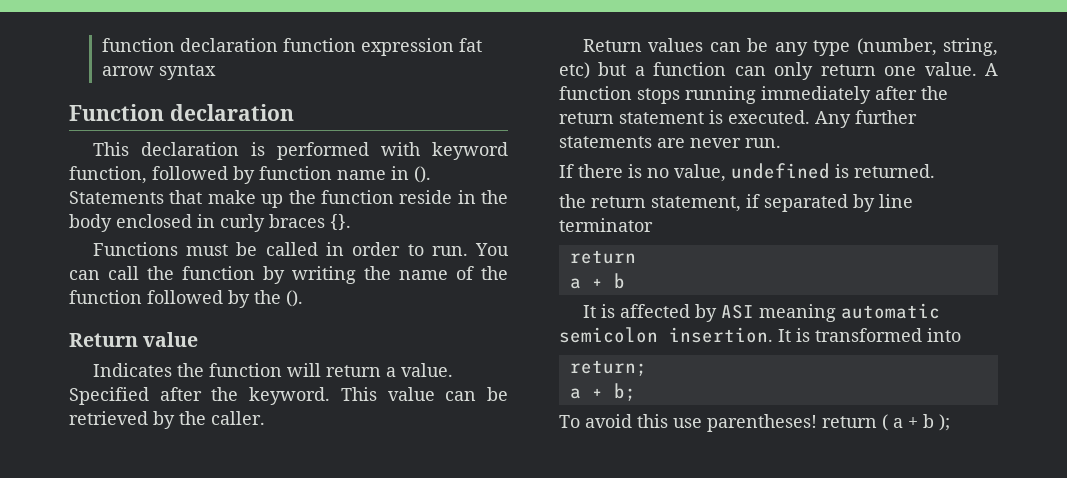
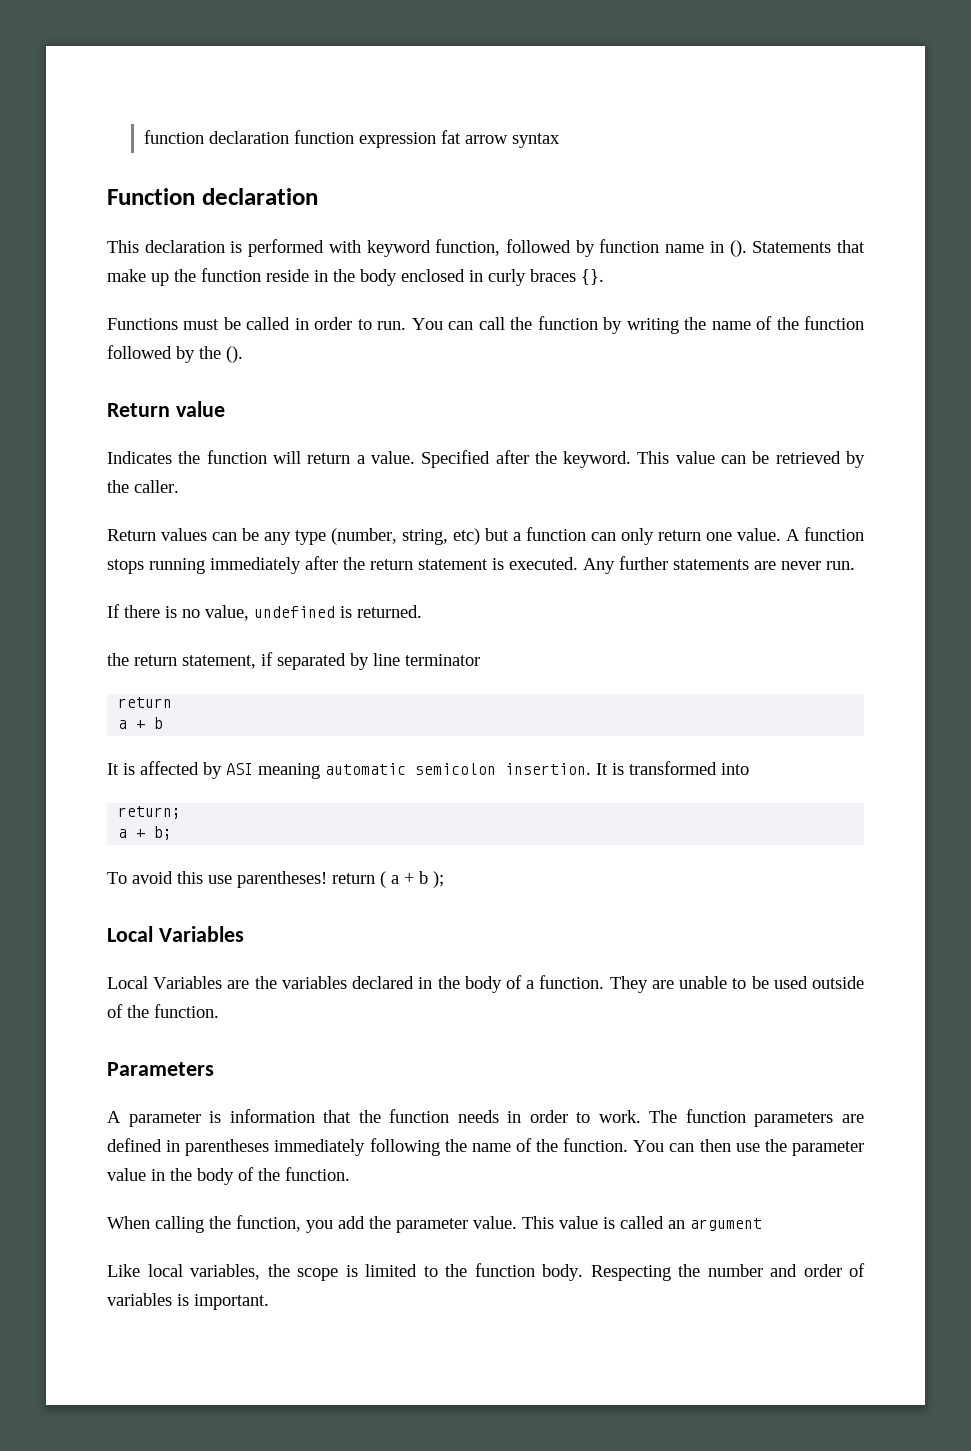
  To avoid this use parentheses! return ( a + b );
+ Local Variables
+ Local Variables are the variables declared in the body of a function. They are unable to be used outside of the function.
+ Parameters
+ A parameter is information that the function needs in order to work. The function parameters are defined in parentheses immediately following the name of the function. You can then use the parameter value in the body of the function.
+ When calling the function, you add the parameter value. This value is called an argument
+ Like local variables, the scope is limited to the function body. Respecting the number and order of variables is important.

